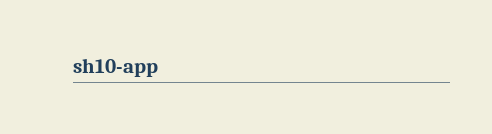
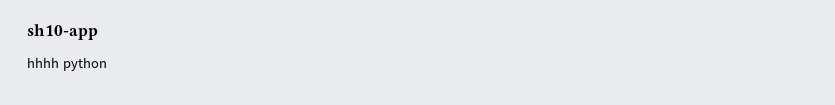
+ hhhh python

